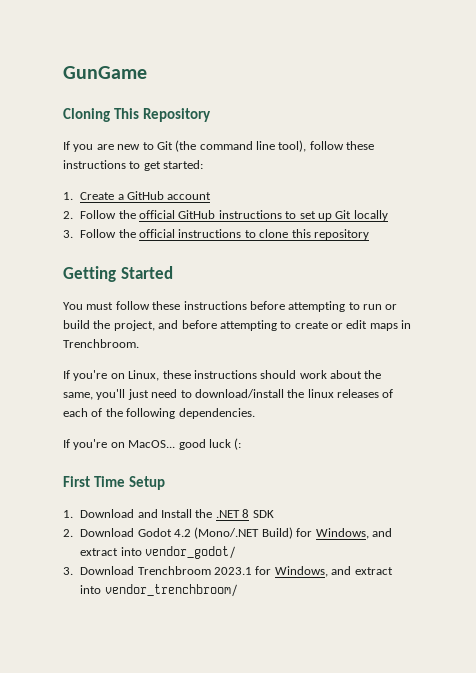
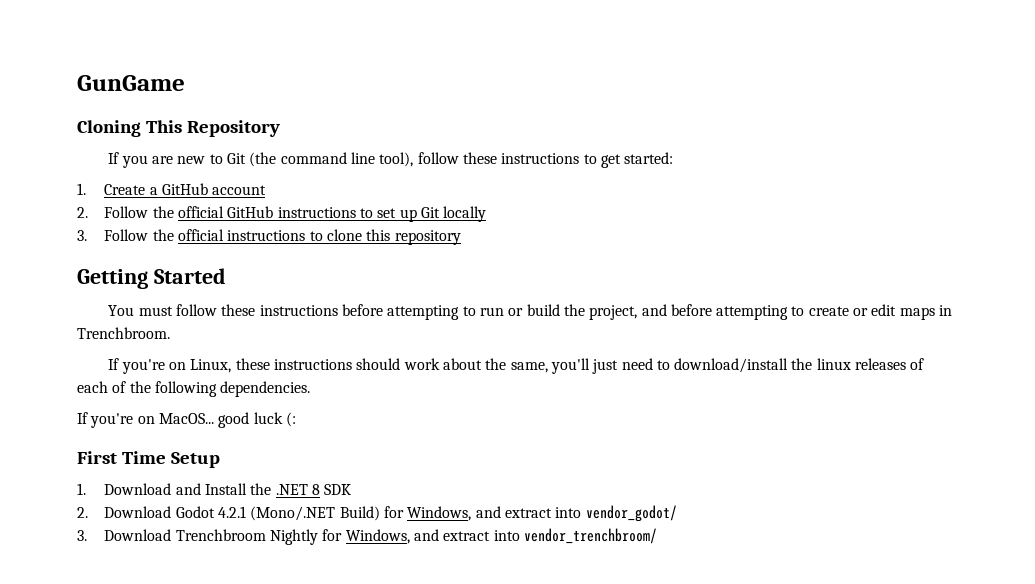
- 2. Download Godot 4.2 (Mono/.NET Build) for Windows, and extract into vendor_godot/
+ 2. Download Godot 4.2.1 (Mono/.NET Build) for Windows, and extract into vendor_godot/
- 3. Download Trenchbroom 2023.1 for Windows, and extract into vendor_trenchbroom/
+ 3. Download Trenchbroom Nightly for Windows, and extract into vendor_trenchbroom/

